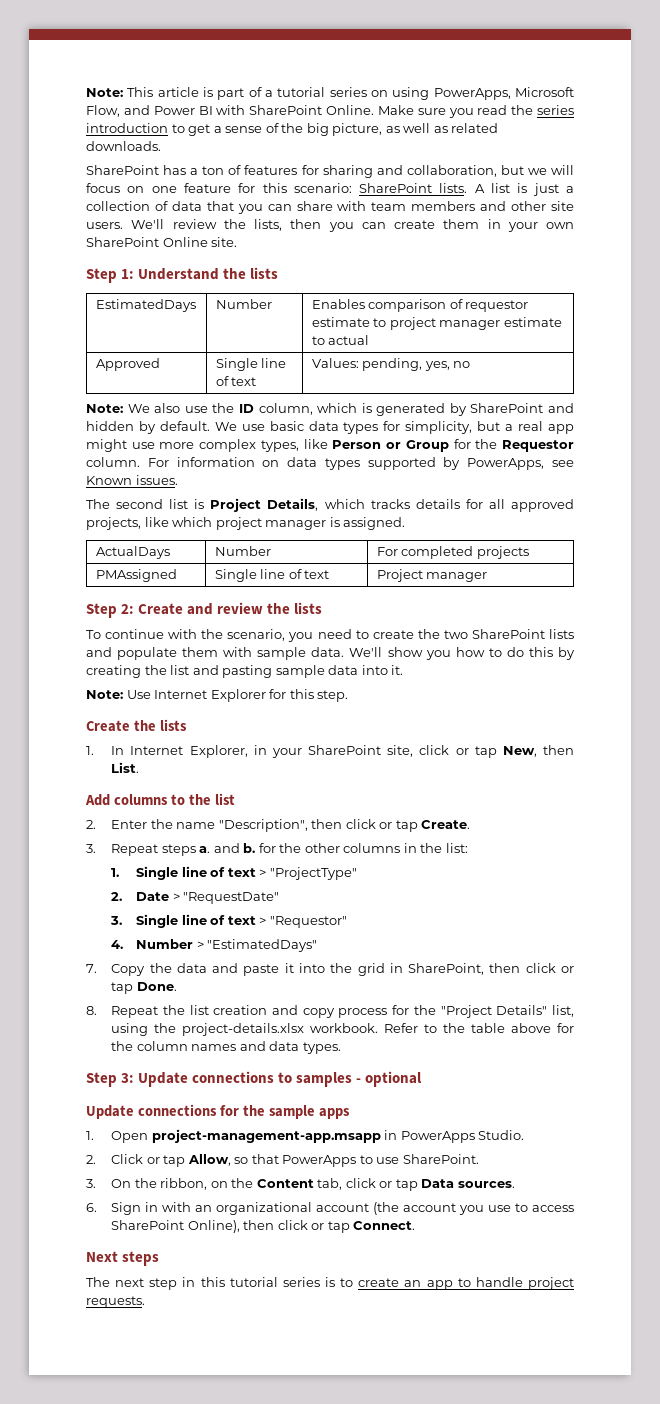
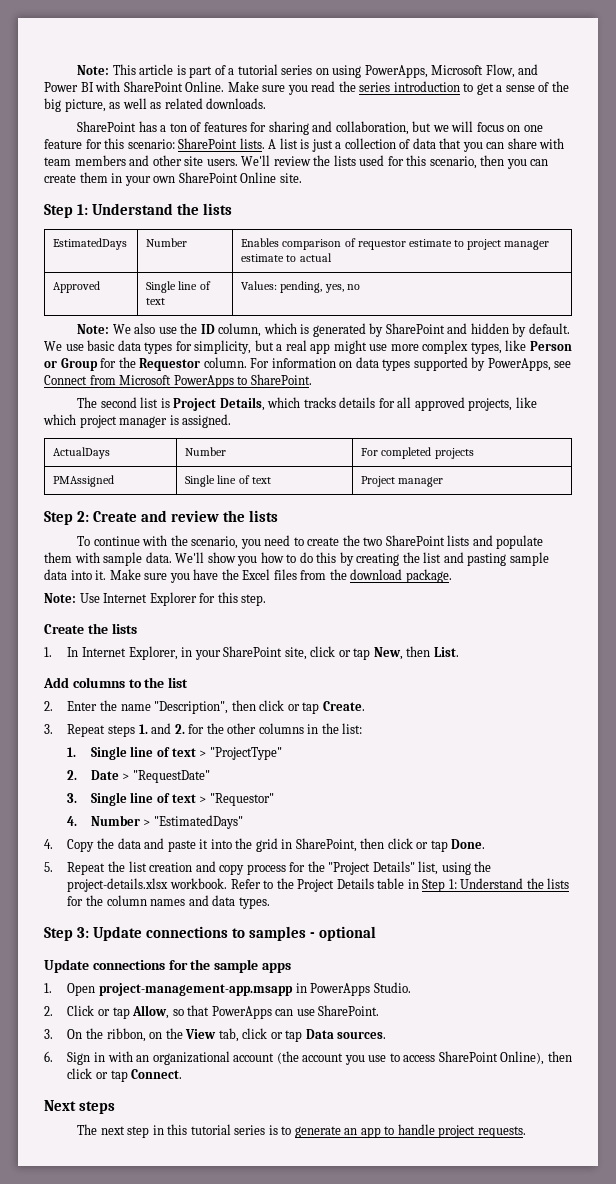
- We'll review the lists, then you can create them in your own SharePoint Online site.
+ We'll review the lists used for this scenario, then you can create them in your own SharePoint Online site.
- For information on data types supported by PowerApps, see Known issues.
+ For information on data types supported by PowerApps, see Connect from Microsoft PowerApps to SharePoint.
+ Make sure you have the Excel files from the download package.
- 3. Repeat steps a. and b. for the other columns in the list:
+ 3. Repeat steps 1. and 2. for the other columns in the list:
- 7. Copy the data and paste it into the grid in SharePoint, then click or tap Done.
+ 4. Copy the data and paste it into the grid in SharePoint, then click or tap Done.
- 8. Repeat the list creation and copy process for the "Project Details" list, using the project-details.xlsx workbook.
+ 5. Repeat the list creation and copy process for the "Project Details" list, using the project-details.xlsx workbook.
- Refer to the table above for the column names and data types.
+ Refer to the Project Details table in Step 1: Understand the lists for the column names and data types.
- 2. Click or tap Allow, so that PowerApps to use SharePoint.
+ 2. Click or tap Allow, so that PowerApps can use SharePoint.
- 3. On the ribbon, on the Content tab, click or tap Data sources.
+ 3. On the ribbon, on the View tab, click or tap Data sources.
- The next step in this tutorial series is to create an app to handle project requests.
+ The next step in this tutorial series is to generate an app to handle project requests.

